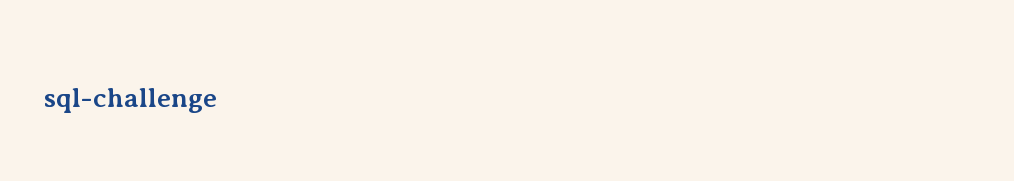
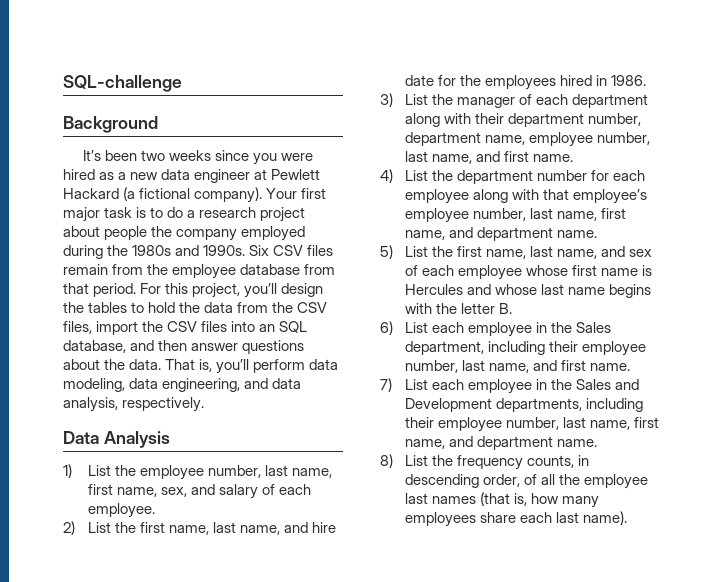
- sql-challenge
+ SQL-challenge
+ Background
+ It’s been two weeks since you were hired as a new data engineer at Pewlett Hackard (a fictional company). Your first major task is to do a research project about people the company employed during the 1980s and 1990s. Six CSV files remain from the employee database from that period. For this project, you’ll design the tables to hold the data from the CSV files, import the CSV files into an SQL database, and then answer questions about the data. That is, you’ll perform data modeling, data engineering, and data analysis, respectively.
+ Data Analysis
+ 1) List the employee number, last name, first name, sex, and salary of each employee.
+ 2) List the first name, last name, and hire date for the employees hired in 1986.
+ 3) List the manager of each department along with their department number, department name, employee number, last name, and first name.
+ 4) List the department number for each employee along with that employee’s employee number, last name, first name, and department name.
+ 5) List the first name, last name, and sex of each employee whose first name is Hercules and whose last name begins with the letter B.
+ 6) List each employee in the Sales department, including their employee number, last name, and first name.
+ 7) List each employee in the Sales and Development departments, including their employee number, last name, first name, and department name.
+ 8) List the frequency counts, in descending order, of all the employee last names (that is, how many employees share each last name).

